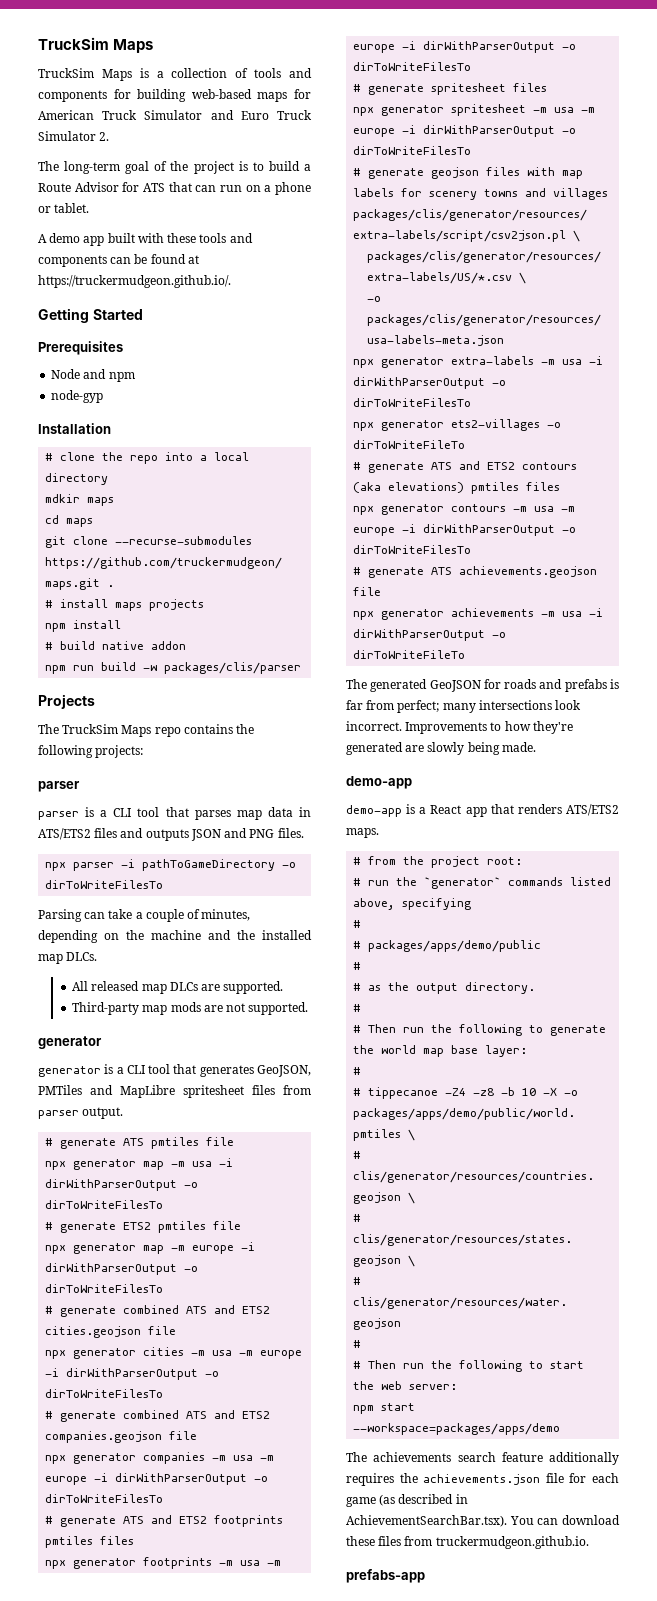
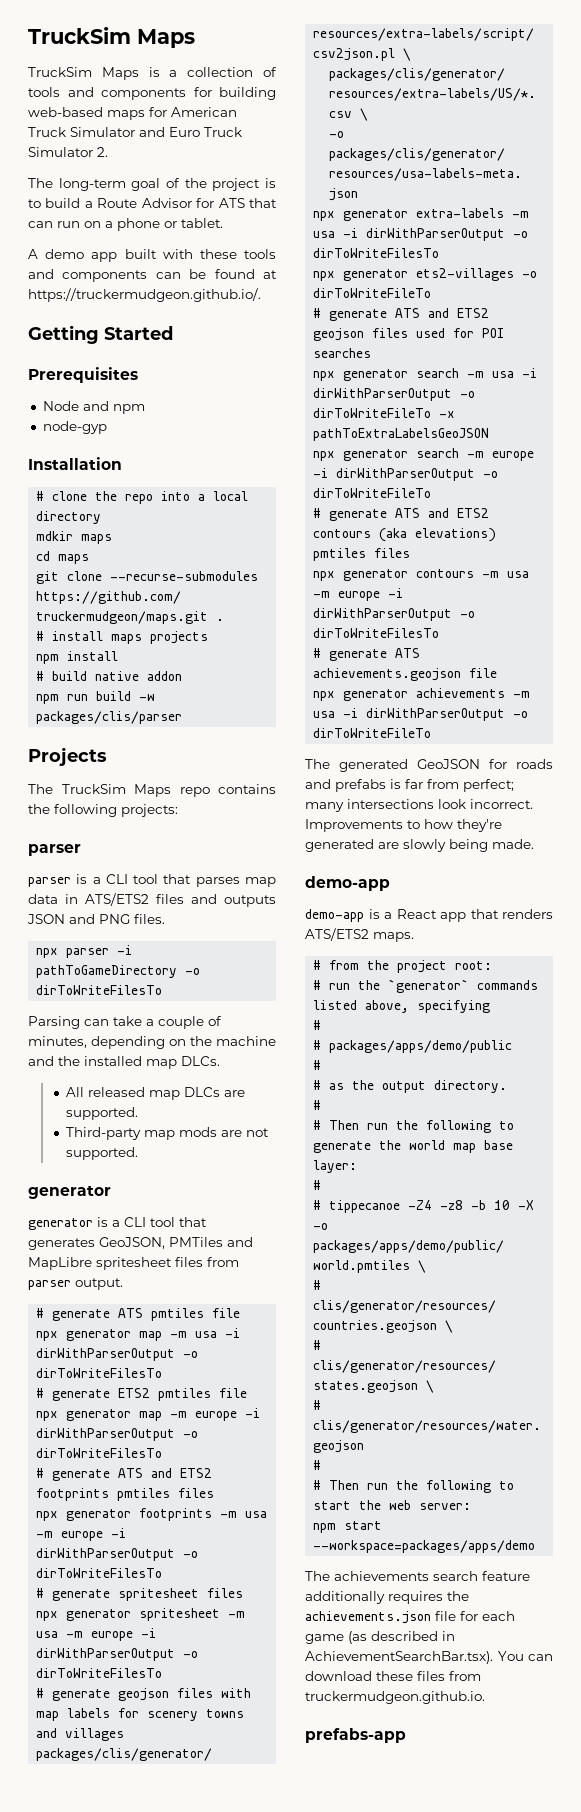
- # generate combined ATS and ETS2 cities.geojson file
- npx generator cities -m usa -m europe -i dirWithParserOutput -o dirToWriteFilesTo
- # generate combined ATS and ETS2 companies.geojson file
- npx generator companies -m usa -m europe -i dirWithParserOutput -o dirToWriteFilesTo
+ # generate ATS and ETS2 geojson files used for POI searches
+ npx generator search -m usa -i dirWithParserOutput -o dirToWriteFileTo -x pathToExtraLabelsGeoJSON
+ npx generator search -m europe -i dirWithParserOutput -o dirToWriteFileTo

